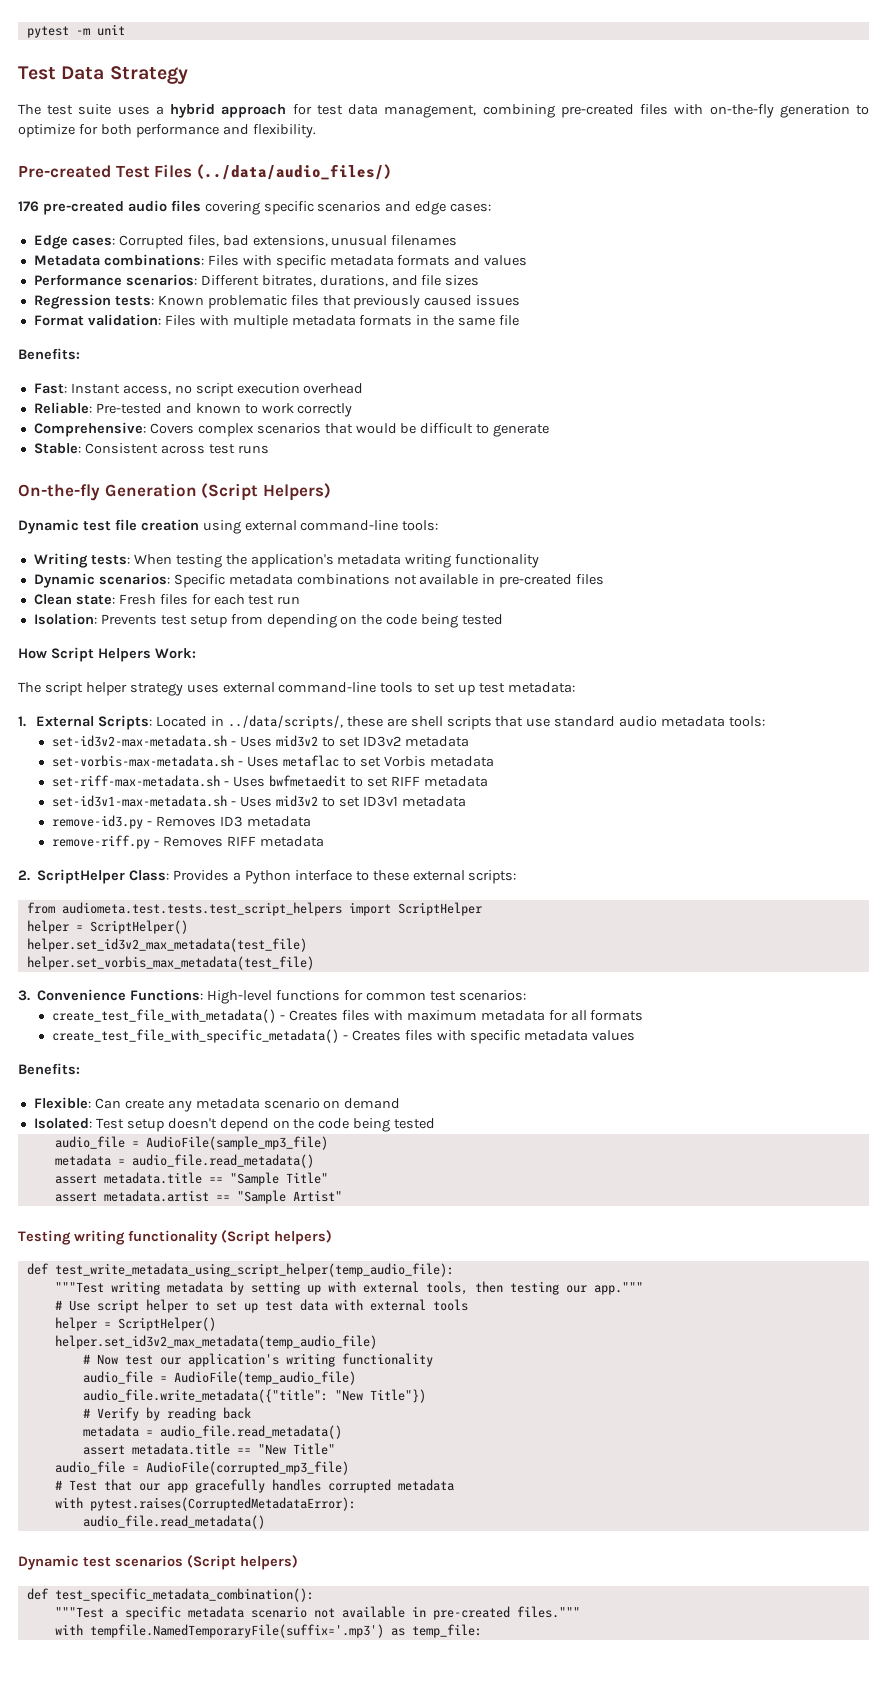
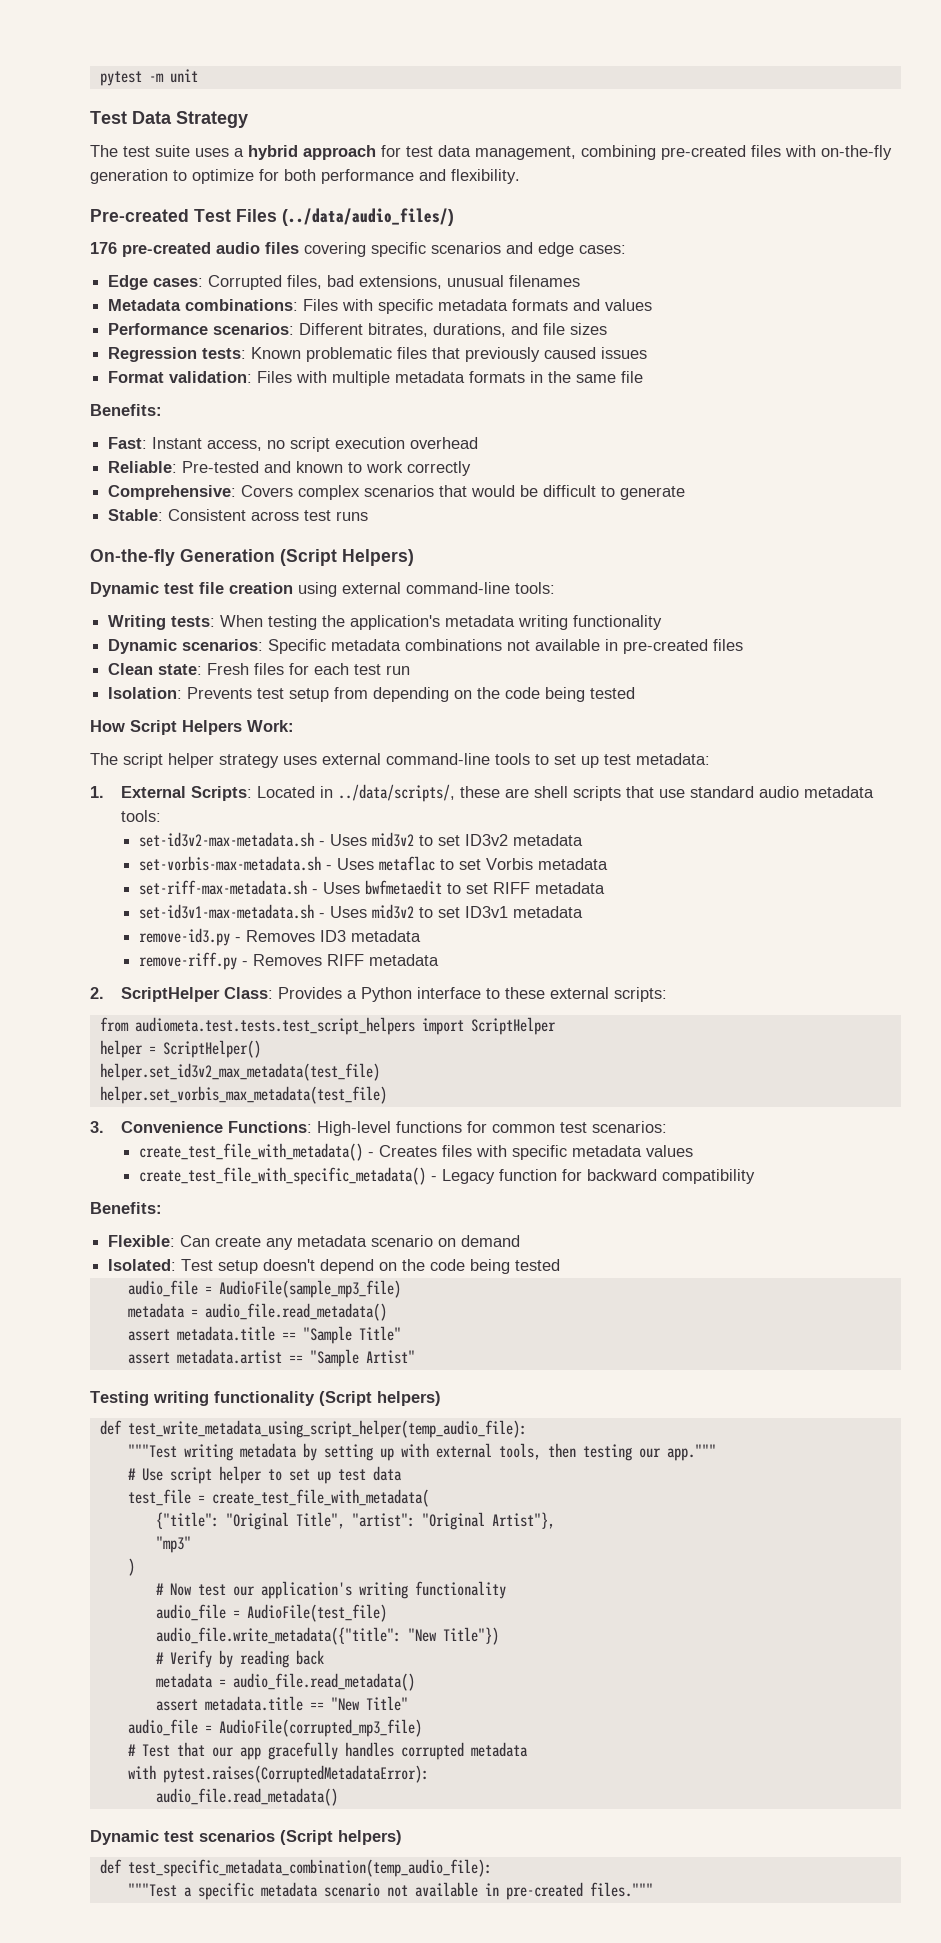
- create_test_file_with_metadata() - Creates files with maximum metadata for all formats
- create_test_file_with_specific_metadata() - Creates files with specific metadata values
+ create_test_file_with_metadata() - Creates files with specific metadata values
+ create_test_file_with_specific_metadata() - Legacy function for backward compatibility
- # Use script helper to set up test data with external tools
- helper = ScriptHelper()
- helper.set_id3v2_max_metadata(temp_audio_file)
+ # Use script helper to set up test data
+ test_file = create_test_file_with_metadata(
+ {"title": "Original Title", "artist": "Original Artist"},
+ "mp3"
+ )
- audio_file = AudioFile(temp_audio_file)
+ audio_file = AudioFile(test_file)
- def test_specific_metadata_combination():
+ def test_specific_metadata_combination(temp_audio_file):
- with tempfile.NamedTemporaryFile(suffix='.mp3') as temp_file:

